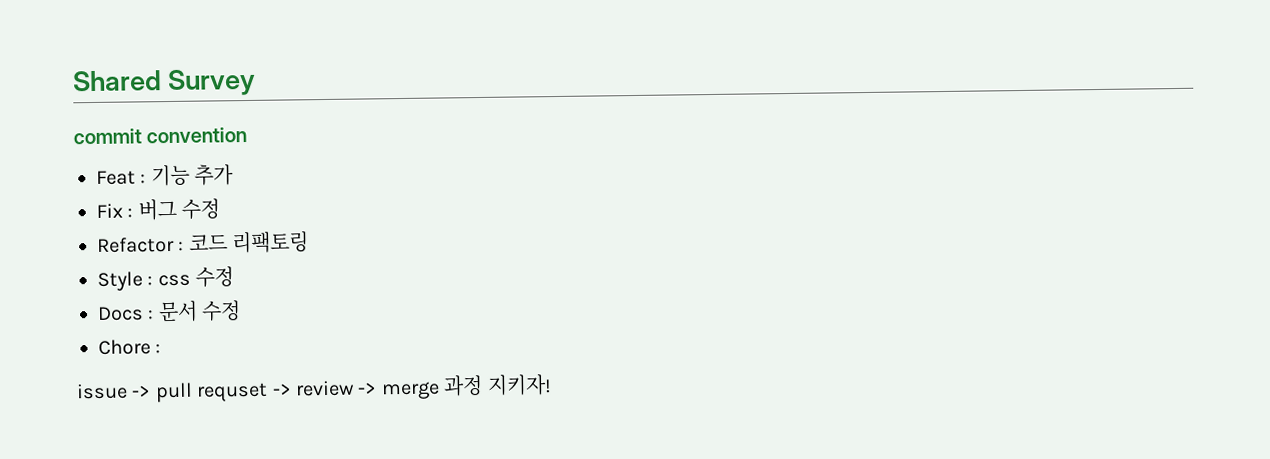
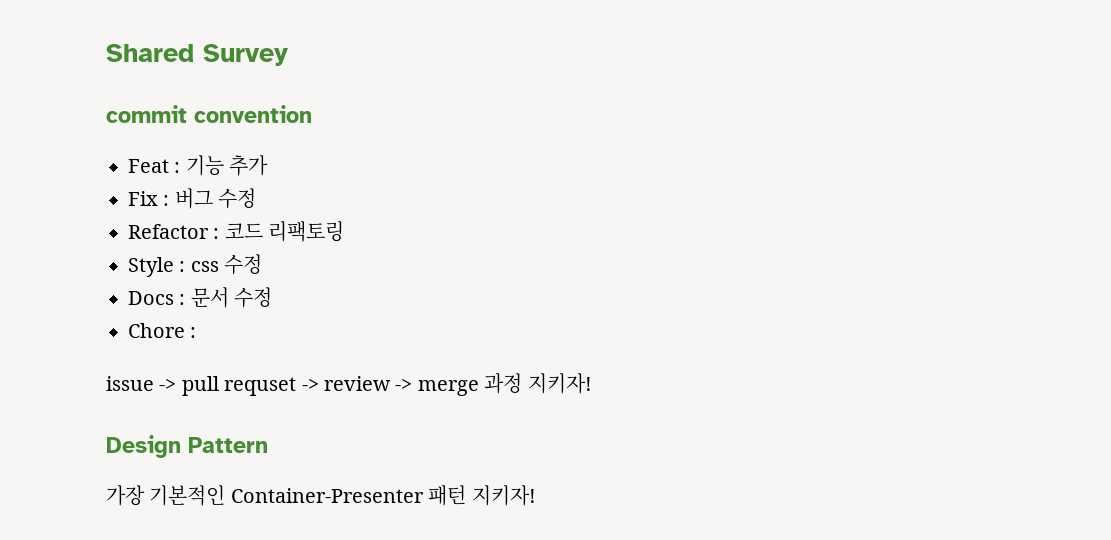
+ Design Pattern
+ 가장 기본적인 Container-Presenter 패턴 지키자!

